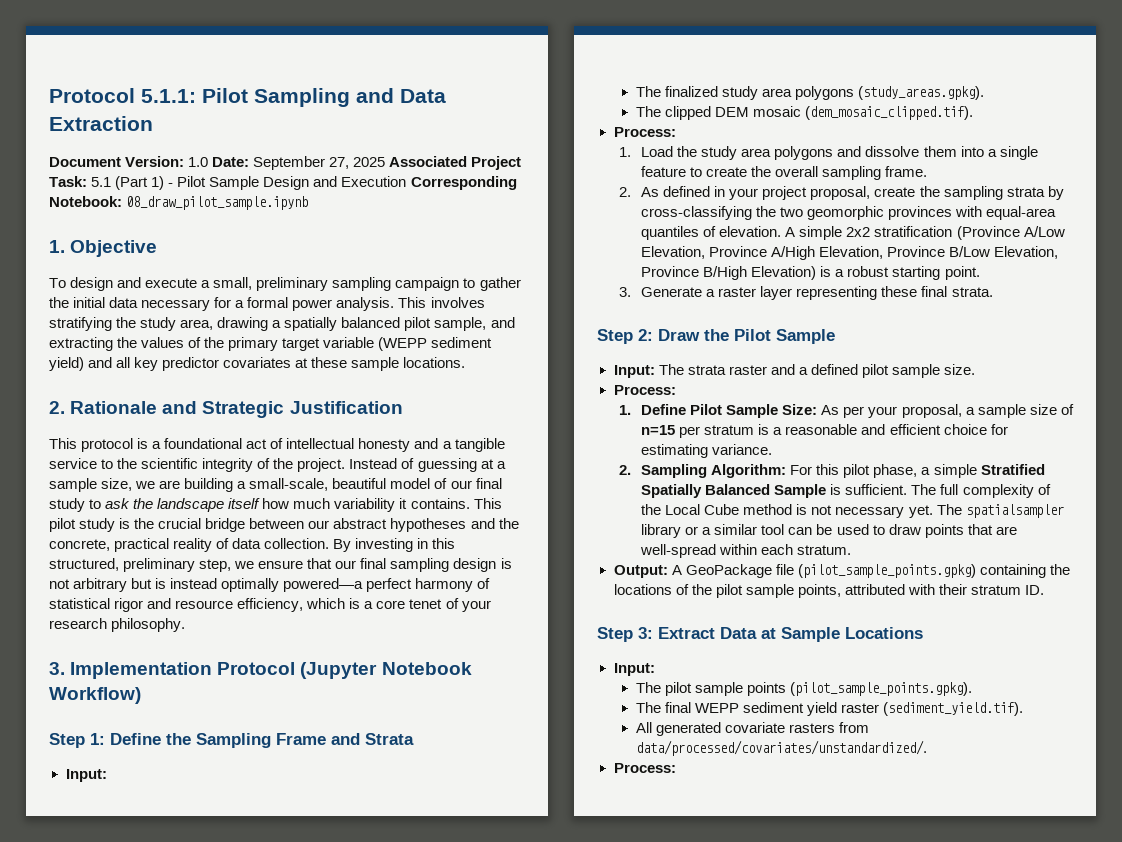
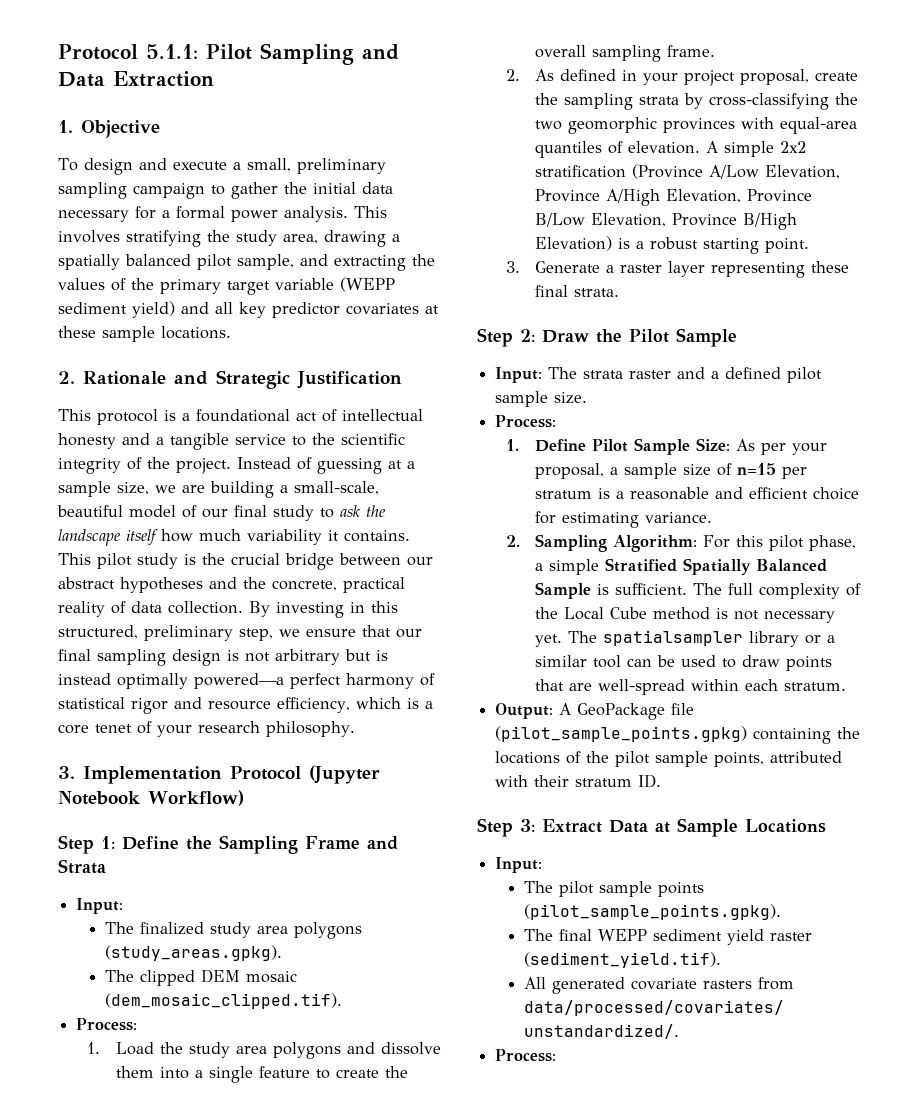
- Document Version: 1.0 Date: September 27, 2025 Associated Project Task: 5.1 (Part 1) - Pilot Sample Design and Execution Corresponding Notebook: 08_draw_pilot_sample.ipynb

